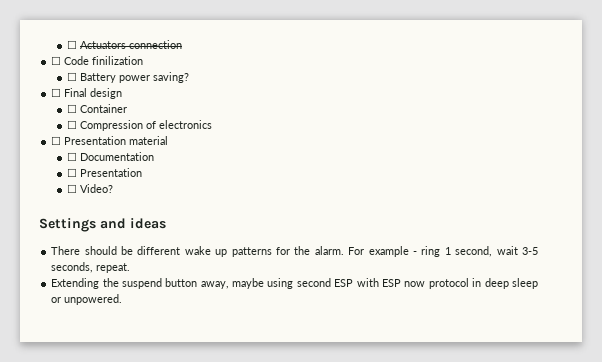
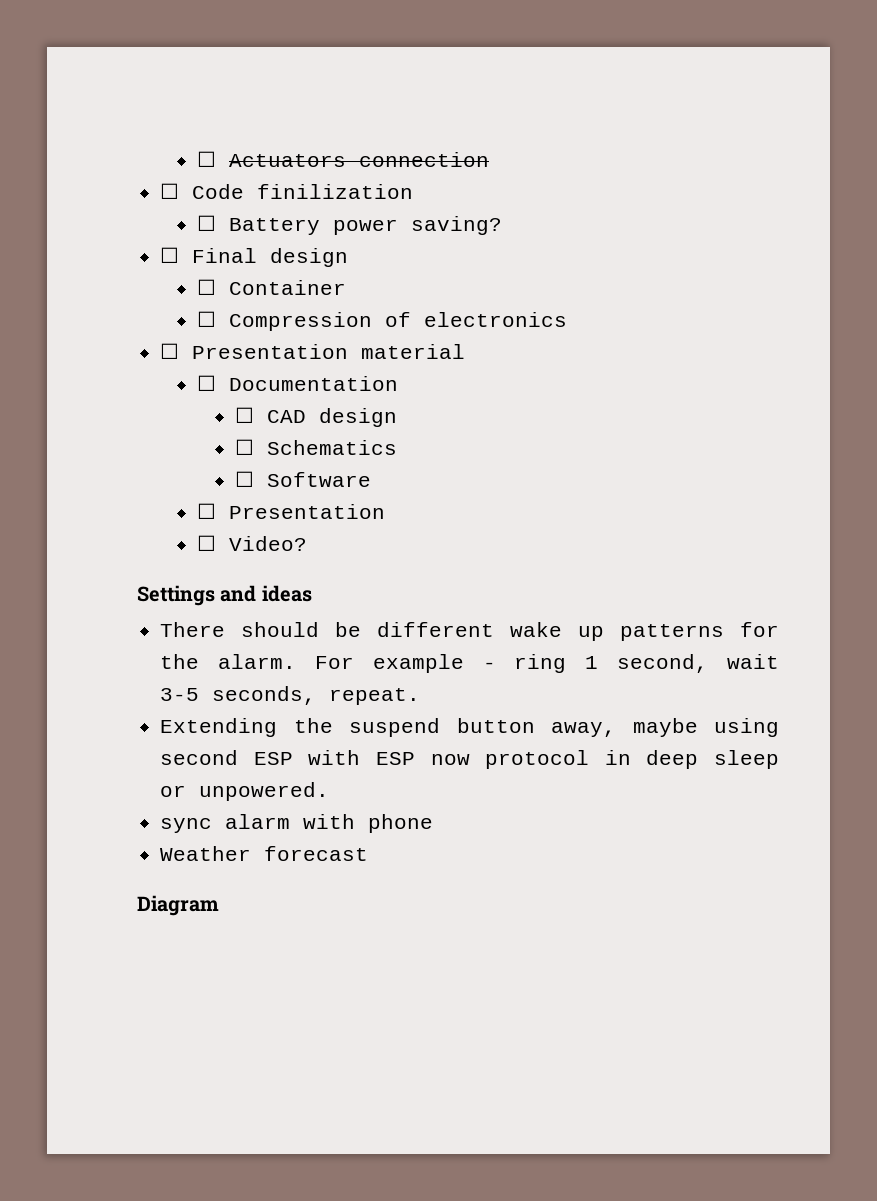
+ ☐ CAD design
+ ☐ Schematics
+ ☐ Software
+ sync alarm with phone
+ Weather forecast
+ Diagram

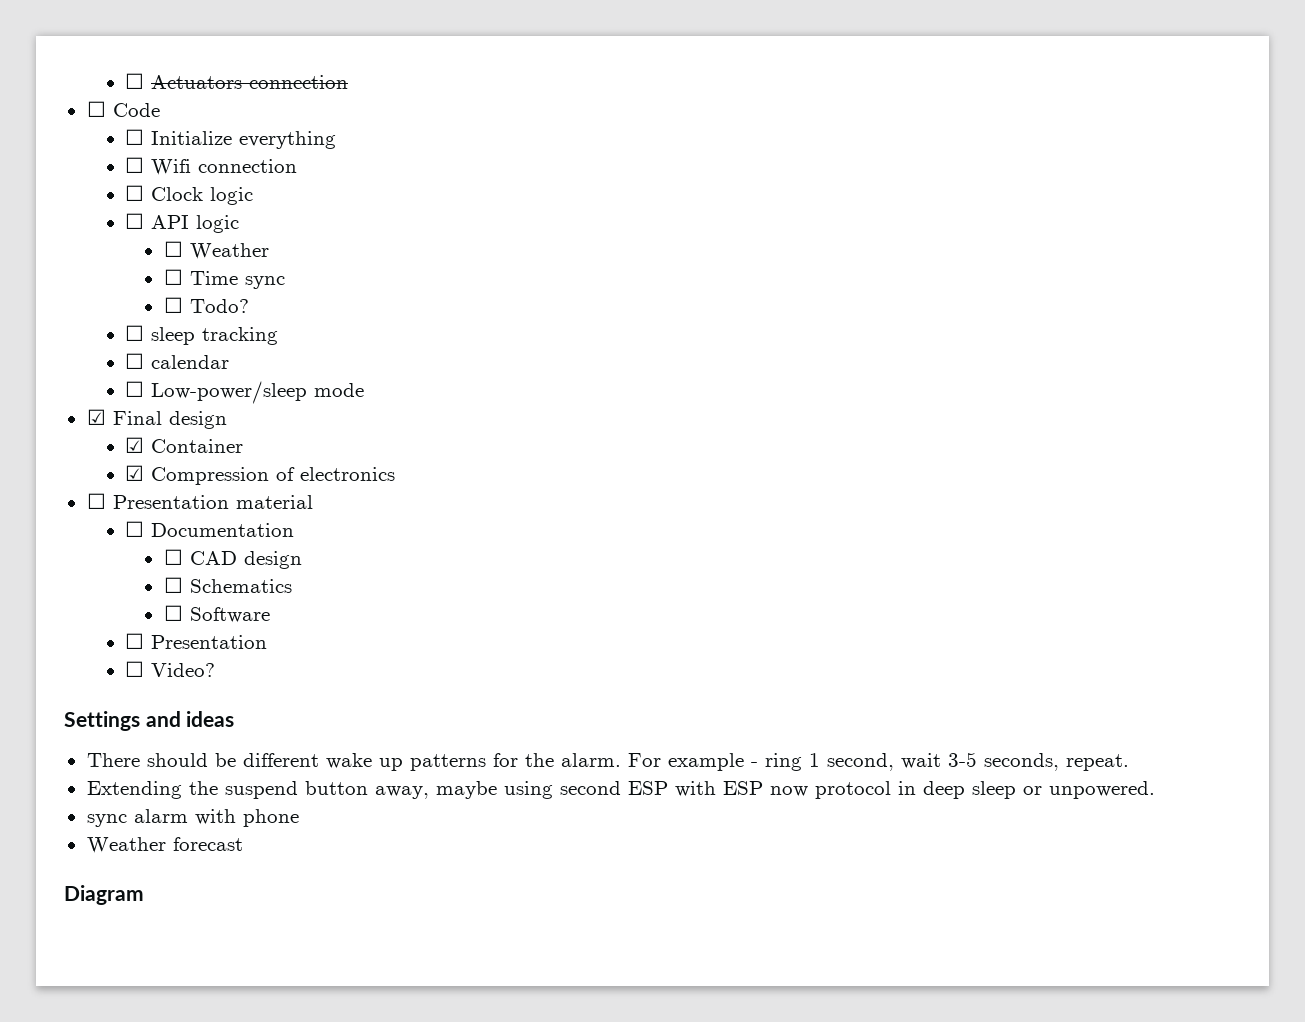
- ☐ Code finilization
- ☐ Battery power saving?
- ☐ Final design
+ ☐ Code
+ ☐ Initialize everything
+ ☐ Wifi connection
+ ☐ Clock logic
+ ☐ API logic
+ ☐ Weather
+ ☐ Time sync
+ ☐ Todo?
+ ☐ sleep tracking
+ ☐ calendar
+ ☐ Low-power/sleep mode
+ ☑ Final design
- ☐ Container
+ ☑ Container
- ☐ Compression of electronics
+ ☑ Compression of electronics

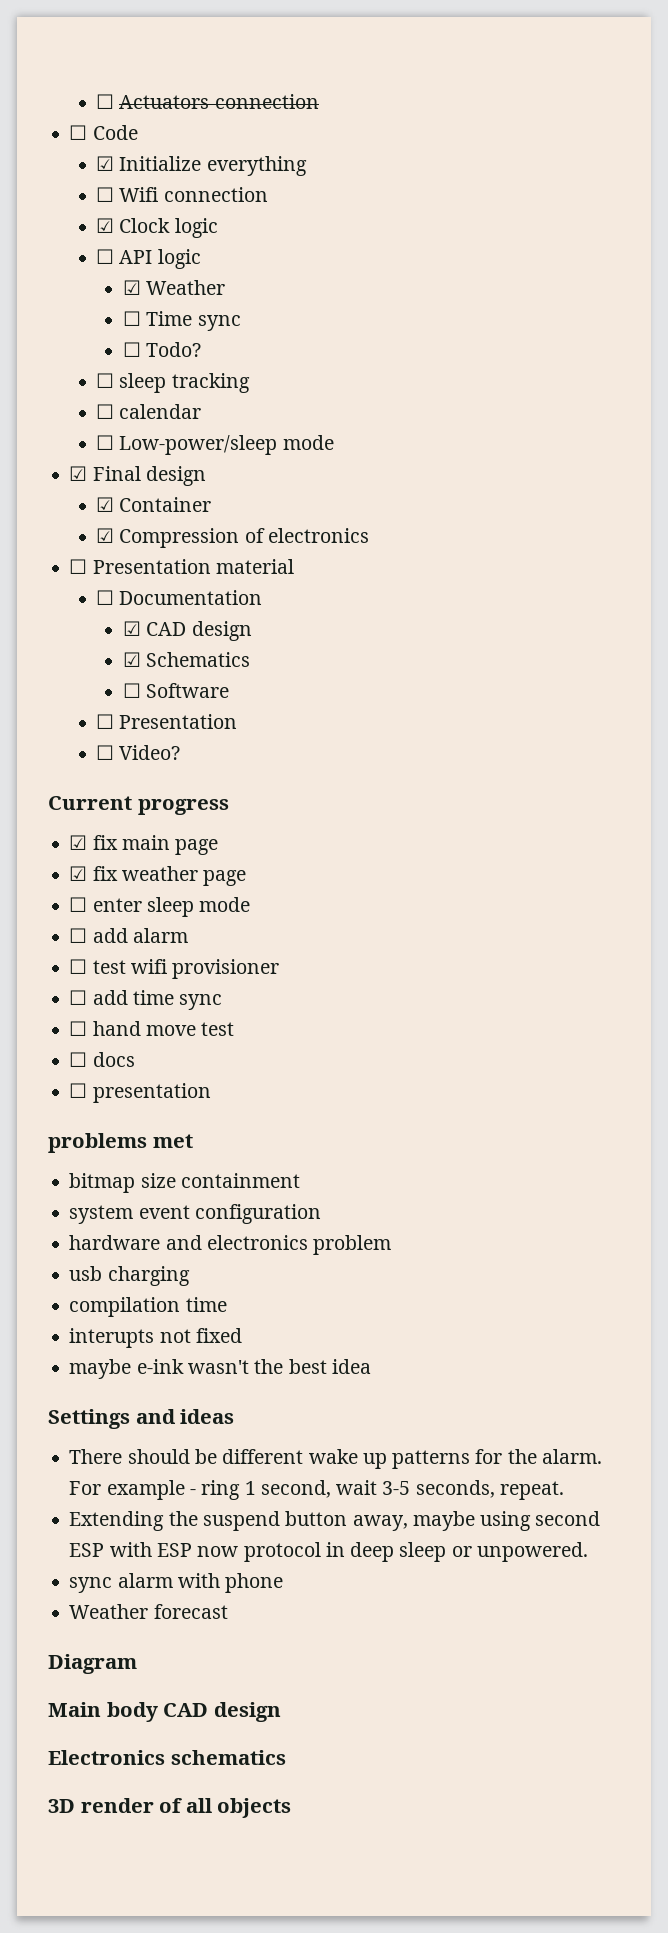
- ☐ Initialize everything
+ ☑ Initialize everything
- ☐ Clock logic
+ ☑ Clock logic
- ☐ Weather
+ ☑ Weather
- ☐ CAD design
- ☐ Schematics
+ ☑ CAD design
+ ☑ Schematics
+ Current progress
+ ☑ fix main page
+ ☑ fix weather page
+ ☐ enter sleep mode
+ ☐ add alarm
+ ☐ test wifi provisioner
+ ☐ add time sync
+ ☐ hand move test
+ ☐ docs
+ ☐ presentation
+ problems met
+ bitmap size containment
+ system event configuration
+ hardware and electronics problem
+ usb charging
+ compilation time
+ interupts not fixed
+ maybe e-ink wasn't the best idea
+ Main body CAD design
+ Electronics schematics
+ 3D render of all objects

